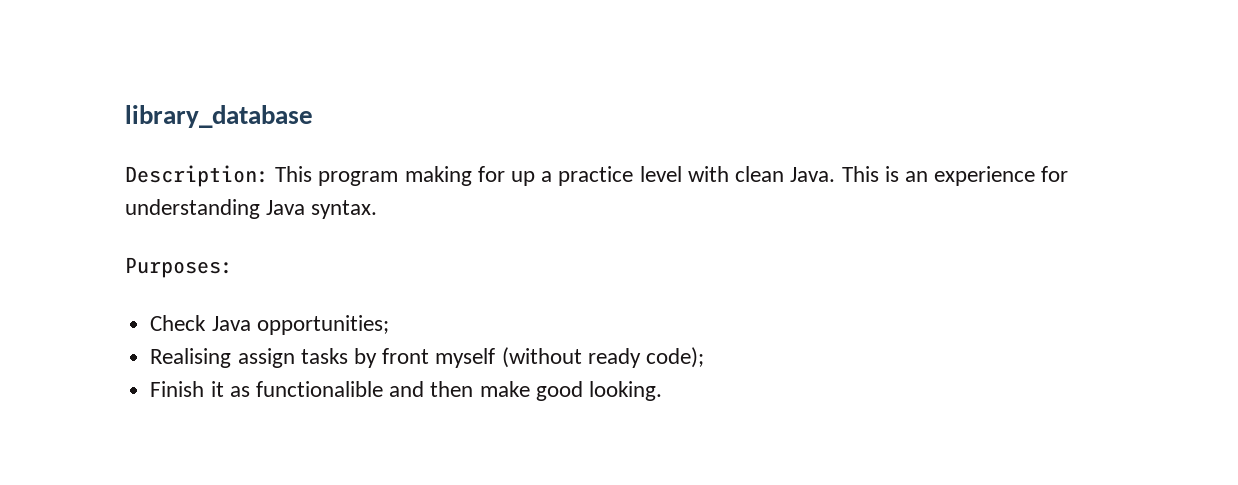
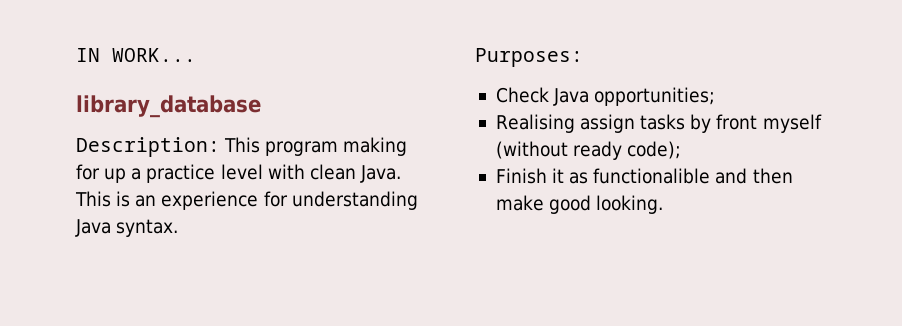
+ IN WORK...

